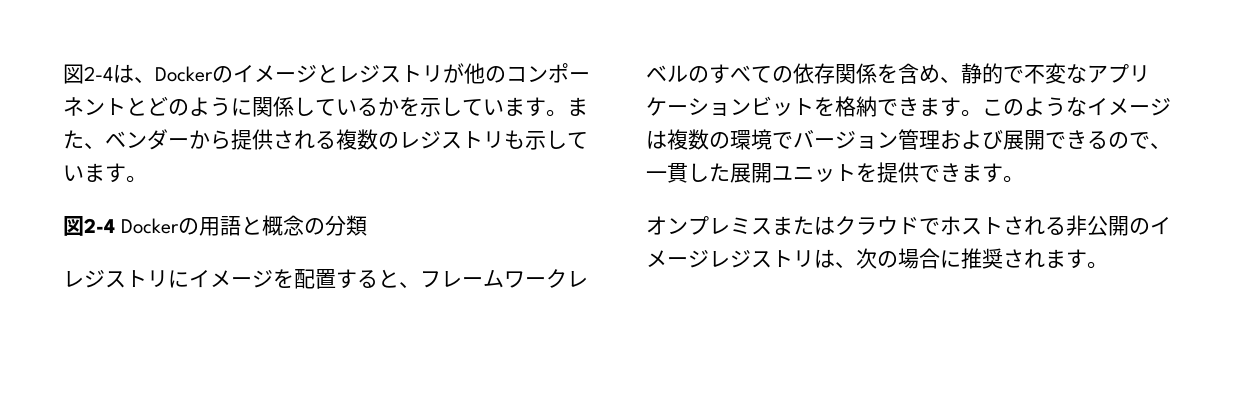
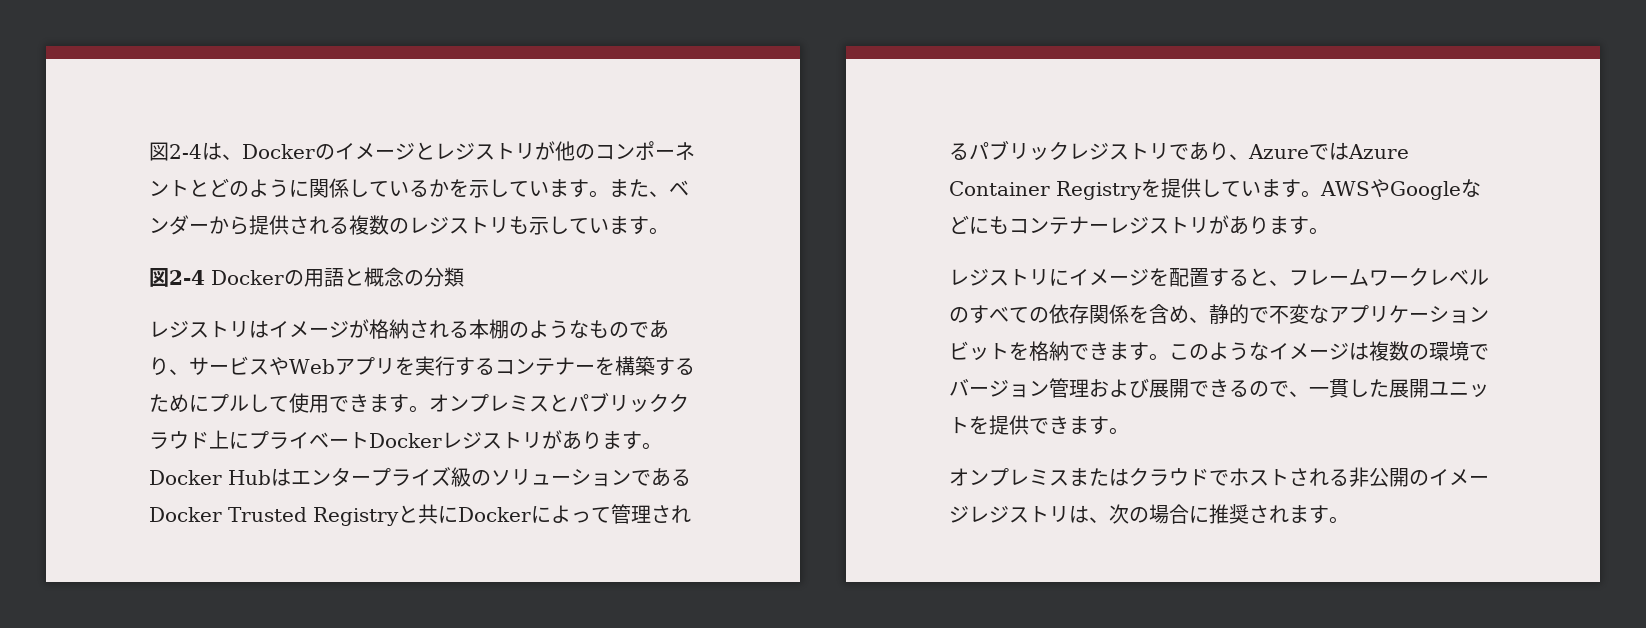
+ レジストリはイメージが格納される本棚のようなものであり、サービスやWebアプリを実行するコンテナーを構築するためにプルして使用できます。オンプレミスとパブリッククラウド上にプライベートDockerレジストリがあります。Docker Hubはエンタープライズ級のソリューションであるDocker Trusted Registryと共にDockerによって管理されるパブリックレジストリであり、AzureではAzure Container Registryを提供しています。AWSやGoogleなどにもコンテナーレジストリがあります。

